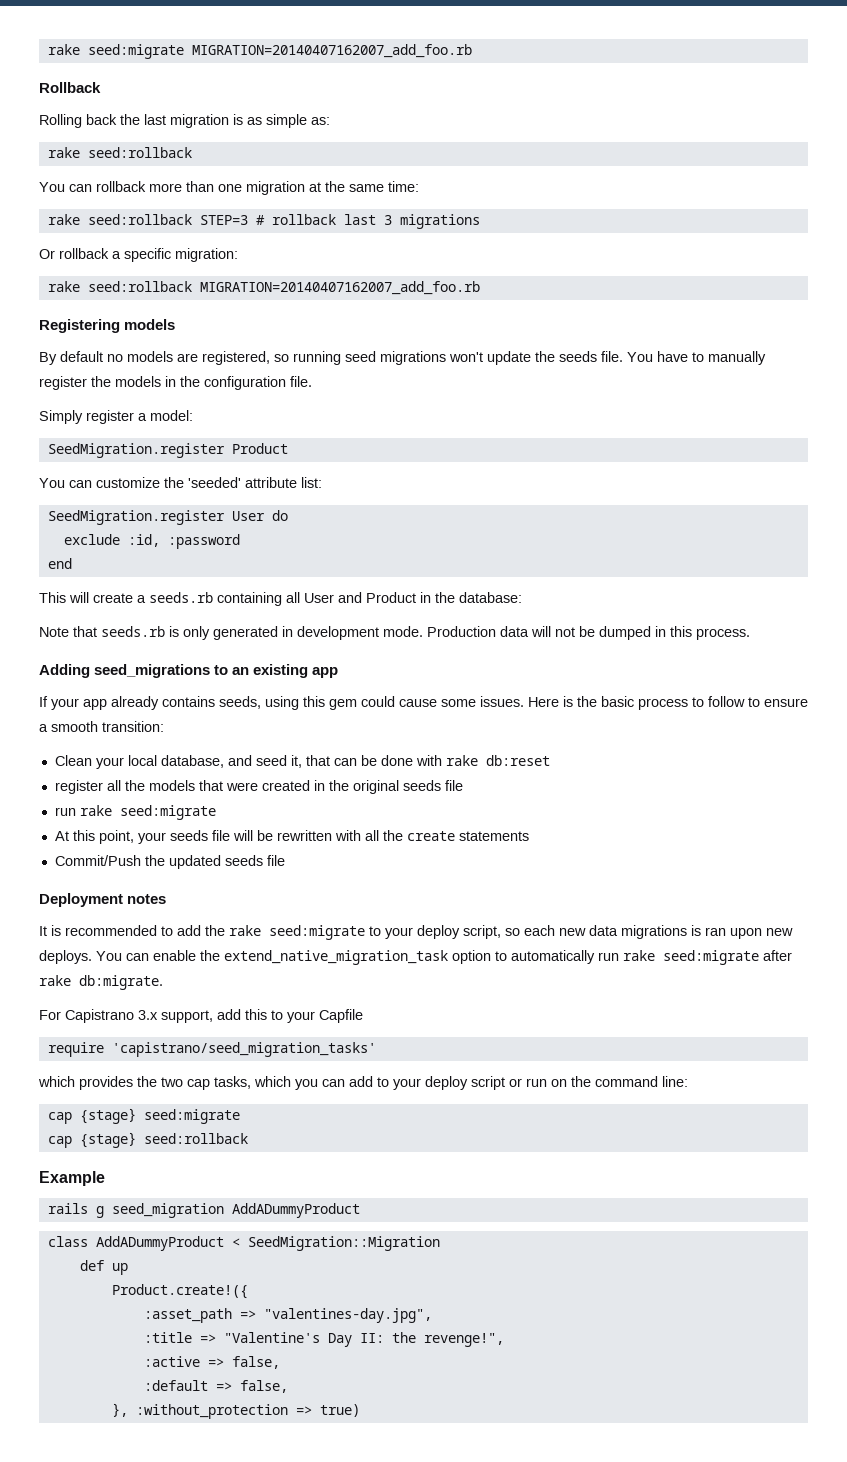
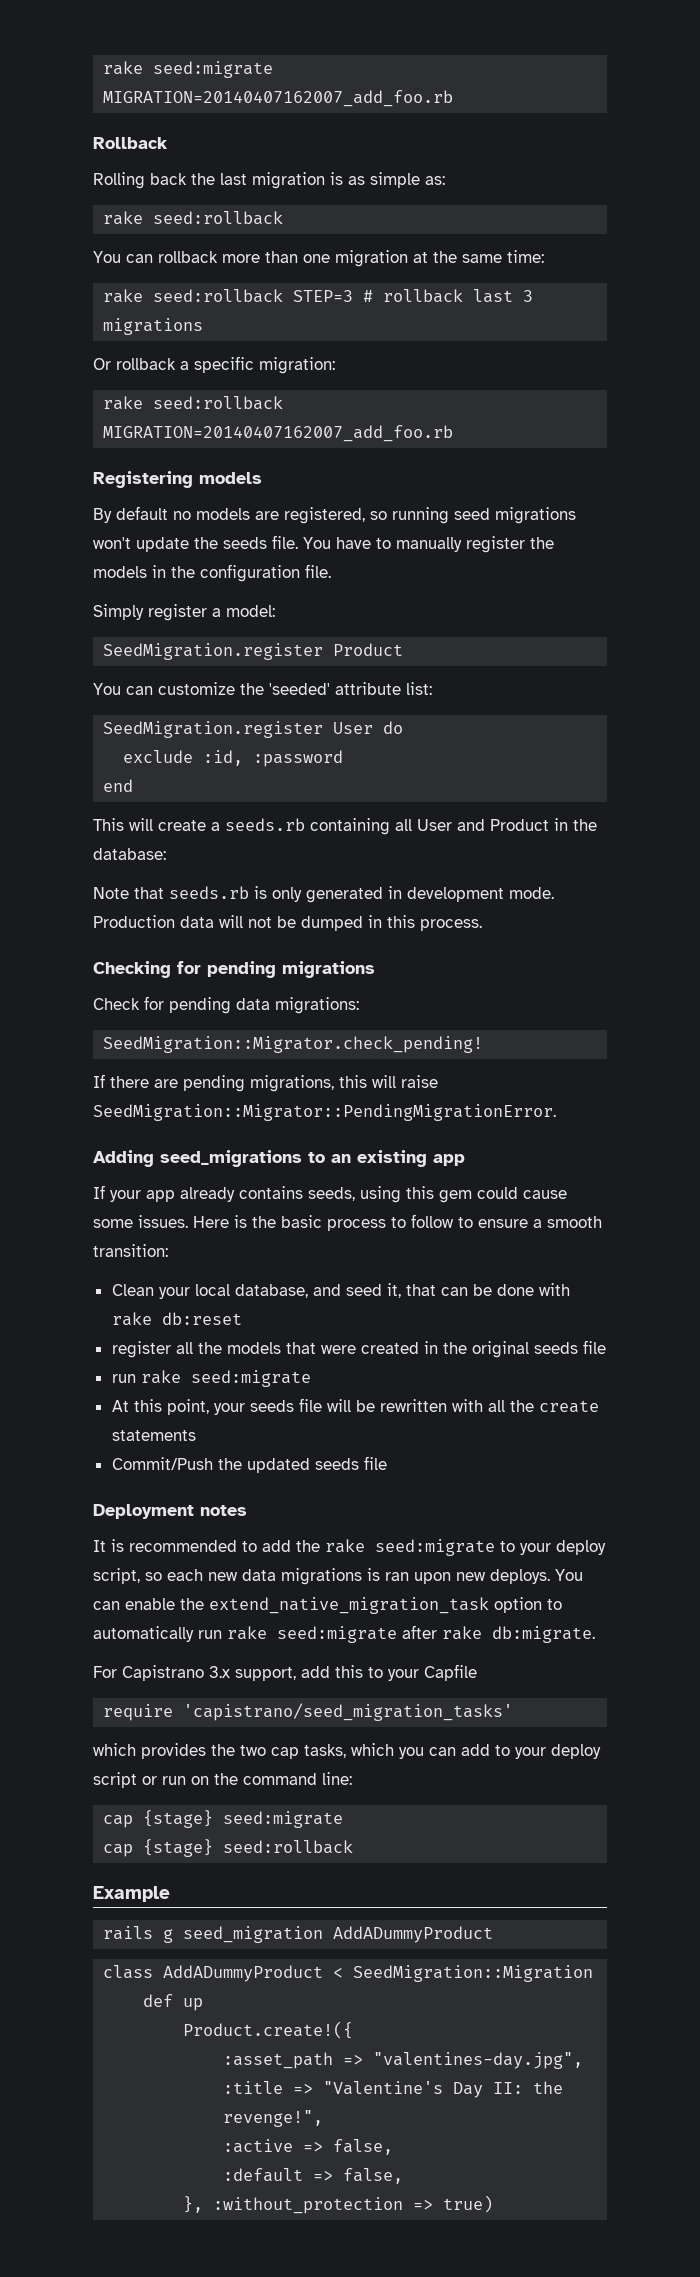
+ Checking for pending migrations
+ Check for pending data migrations:
+ SeedMigration::Migrator.check_pending!
+ If there are pending migrations, this will raise SeedMigration::Migrator::PendingMigrationError.

